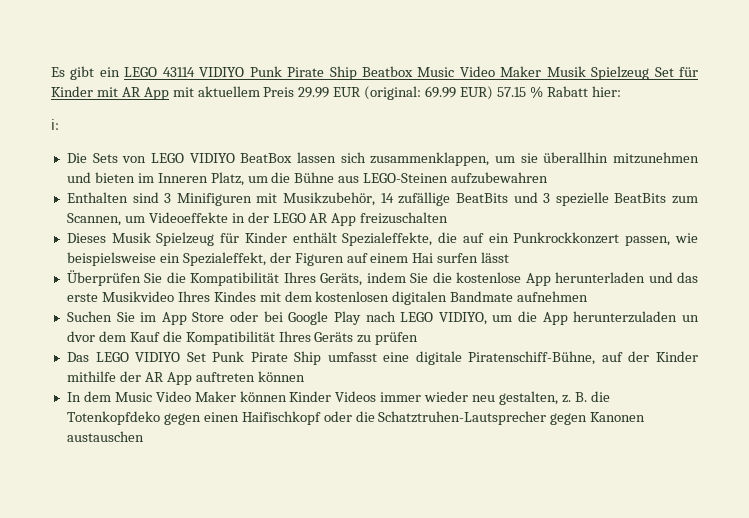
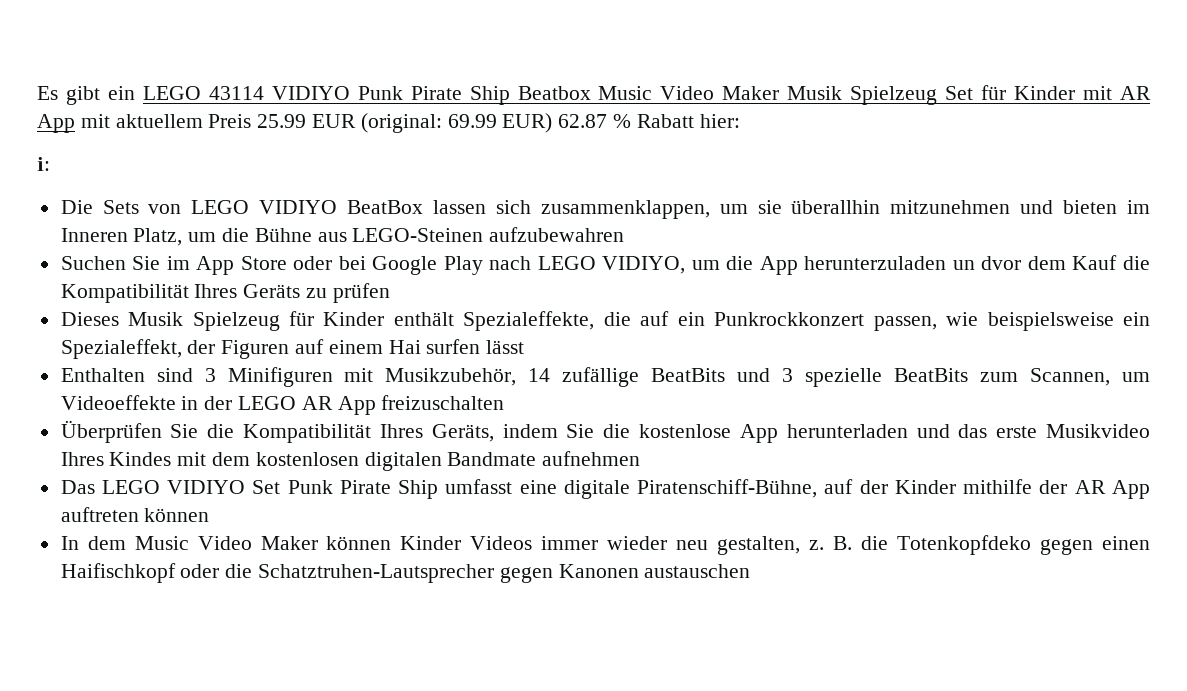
- Es gibt ein LEGO 43114 VIDIYO Punk Pirate Ship Beatbox Music Video Maker Musik Spielzeug Set für Kinder mit AR App mit aktuellem Preis 29.99 EUR (original: 69.99 EUR) 57.15 % Rabatt hier:
+ Es gibt ein LEGO 43114 VIDIYO Punk Pirate Ship Beatbox Music Video Maker Musik Spielzeug Set für Kinder mit AR App mit aktuellem Preis 25.99 EUR (original: 69.99 EUR) 62.87 % Rabatt hier:
- Enthalten sind 3 Minifiguren mit Musikzubehör, 14 zufällige BeatBits und 3 spezielle BeatBits zum Scannen, um Videoeffekte in der LEGO AR App freizuschalten
- Dieses Musik Spielzeug für Kinder enthält Spezialeffekte, die auf ein Punkrockkonzert passen, wie beispielsweise ein Spezialeffekt, der Figuren auf einem Hai surfen lässt
- Überprüfen Sie die Kompatibilität Ihres Geräts, indem Sie die kostenlose App herunterladen und das erste Musikvideo Ihres Kindes mit dem kostenlosen digitalen Bandmate aufnehmen
+ Dieses Musik Spielzeug für Kinder enthält Spezialeffekte, die auf ein Punkrockkonzert passen, wie beispielsweise ein Spezialeffekt, der Figuren auf einem Hai surfen lässt
+ Enthalten sind 3 Minifiguren mit Musikzubehör, 14 zufällige BeatBits und 3 spezielle BeatBits zum Scannen, um Videoeffekte in der LEGO AR App freizuschalten
+ Überprüfen Sie die Kompatibilität Ihres Geräts, indem Sie die kostenlose App herunterladen und das erste Musikvideo Ihres Kindes mit dem kostenlosen digitalen Bandmate aufnehmen

